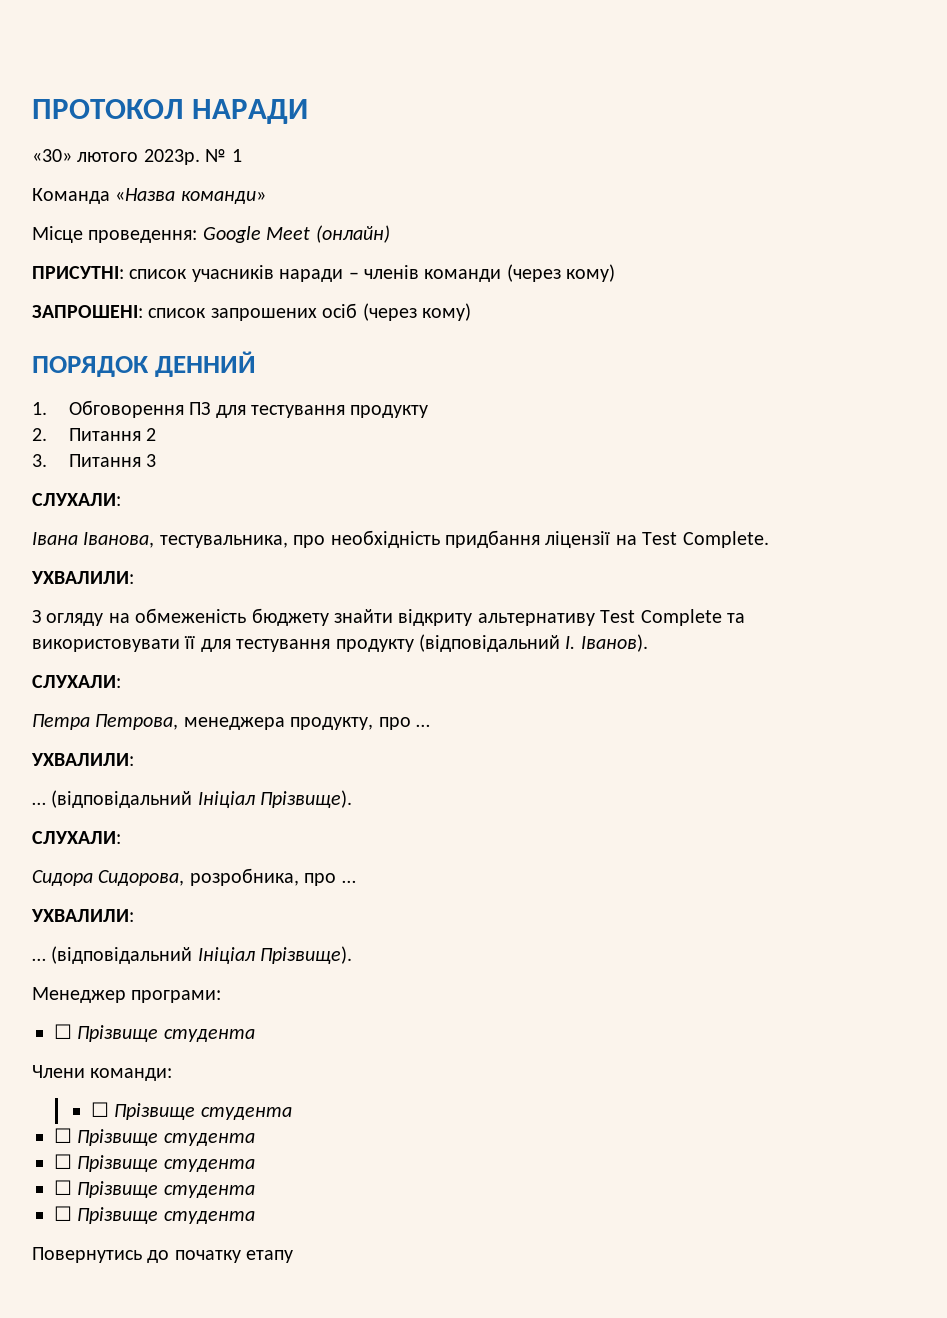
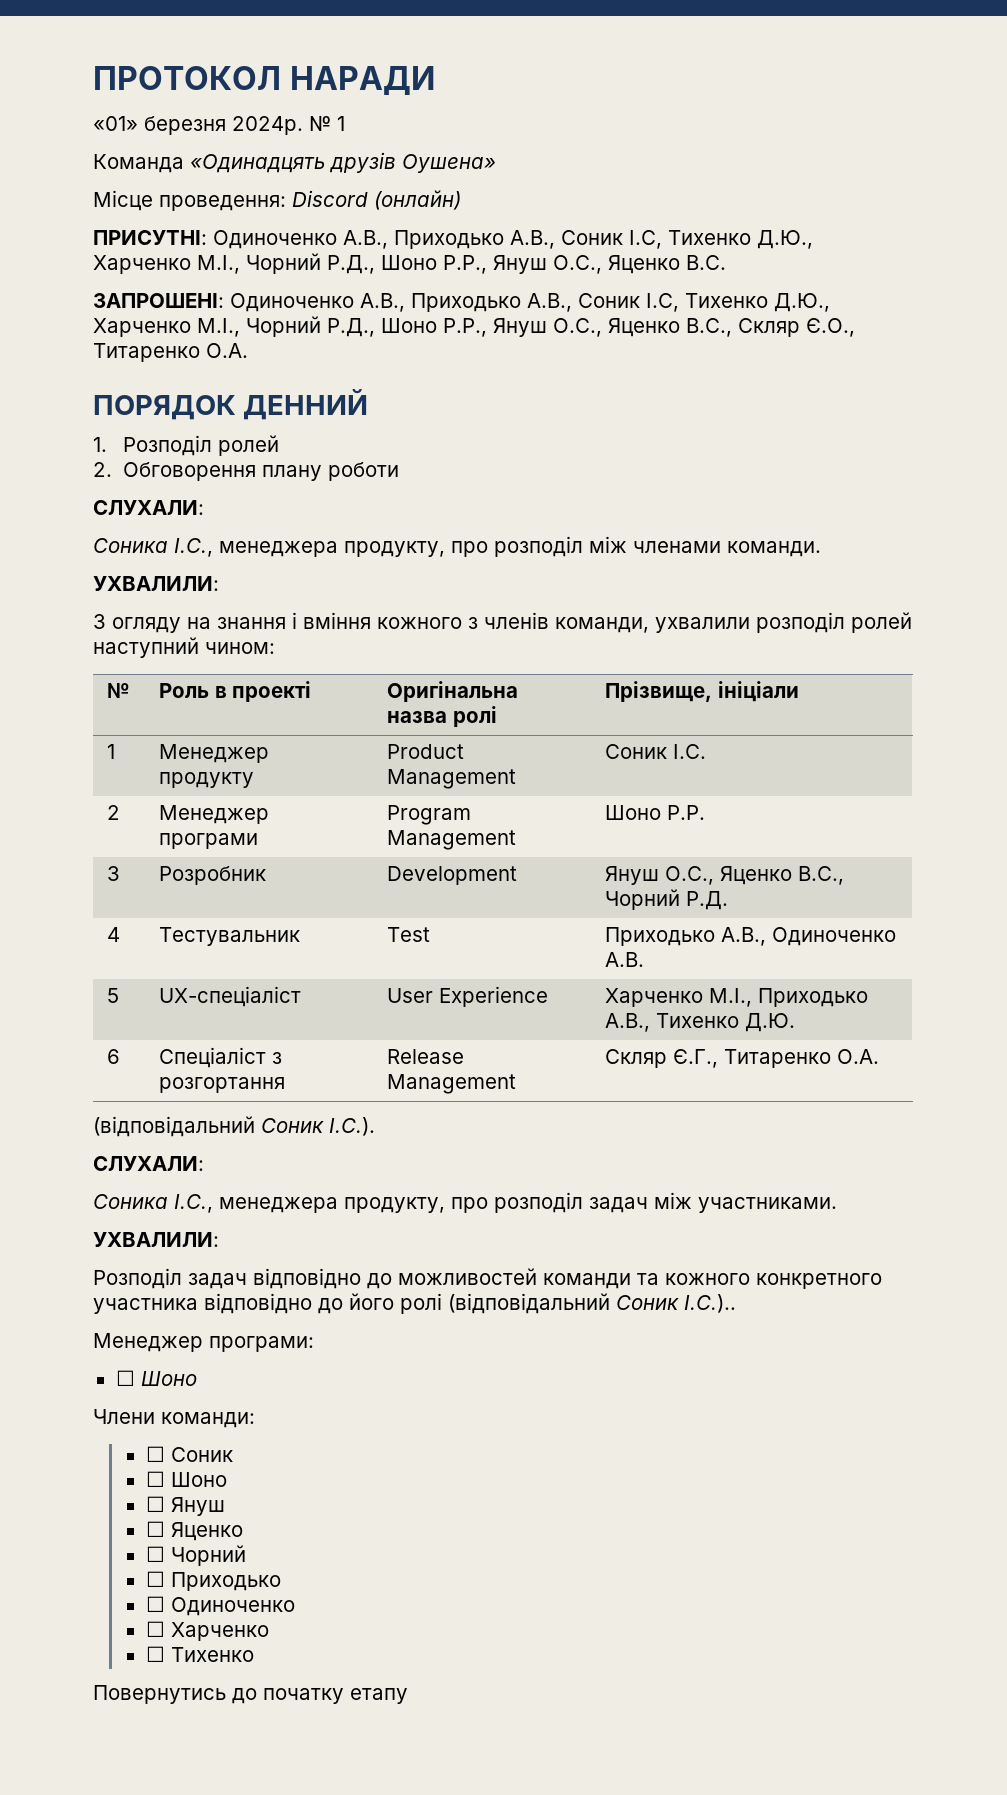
- «30» лютого 2023р.
+ «01» березня 2024р.
- Команда «Назва команди»
+ Команда «Одинадцять друзів Оушена»
- Місце проведення: Google Meet (онлайн)
+ Місце проведення: Discord (онлайн)
- ПРИСУТНІ: список учасників наради – членів команди (через кому)
- ЗАПРОШЕНІ: список запрошених осіб (через кому)
+ ПРИСУТНІ: Одиноченко А.В., Приходько А.В., Соник І.С, Тихенко Д.Ю., Харченко М.І., Чорний Р.Д., Шоно Р.Р., Януш О.С., Яценко В.С.
+ ЗАПРОШЕНІ: Одиноченко А.В., Приходько А.В., Соник І.С, Тихенко Д.Ю., Харченко М.І., Чорний Р.Д., Шоно Р.Р., Януш О.С., Яценко В.С., Скляр Є.О., Титаренко О.А.
  ПОРЯДОК ДЕННИЙ
- 1. Обговорення ПЗ для тестування продукту
- 2. Питання 2
- 3. Питання 3
+ 1. Розподіл ролей
+ 2. Обговорення плану роботи
  СЛУХАЛИ:
- Івана Іванова, тестувальника, про необхідність придбання ліцензії на Test Complete.
+ Соника І.С., менеджера продукту, про розподіл між членами команди.
  УХВАЛИЛИ:
- З огляду на обмеженість бюджету знайти відкриту альтернативу Test Complete та використовувати її для тестування продукту (відповідальний І. Іванов).
+ З огляду на знання і вміння кожного з членів команди, ухвалили розподіл ролей наступний чином:
+ № | Роль в проекті | Оригінальна назва ролі | Прізвище, ініціали
+ 1 | Менеджер продукту | Product Management | Соник І.С.
+ 2 | Менеджер програми | Program Management | Шоно Р.Р.
+ 3 | Розробник | Development | Януш О.С., Яценко В.С., Чорний Р.Д.
+ 4 | Тестувальник | Test | Приходько А.В., Одиноченко А.В.
+ 5 | UX-спеціаліст | User Experience | Харченко М.І., Приходько А.В., Тихенко Д.Ю.
+ 6 | Спеціаліст з розгортання | Release Management | Скляр Є.Г., Титаренко О.А.
+ (відповідальний Соник І.С.).
  СЛУХАЛИ:
- Петра Петрова, менеджера продукту, про …
+ Соника І.С., менеджера продукту, про розподіл задач між участниками.
  УХВАЛИЛИ:
- … (відповідальний Ініціал Прізвище).
- СЛУХАЛИ:
- Сидора Сидорова, розробника, про …
- УХВАЛИЛИ:
- … (відповідальний Ініціал Прізвище).
+ Розподіл задач відповідно до можливостей команди та кожного конкретного участника відповідно до його ролі (відповідальний Соник І.С.)..
  Менеджер програми:
- ☐ Прізвище студента
+ ☐ Шоно
  Члени команди:
- ☐ Прізвище студента
- ☐ Прізвище студента
- ☐ Прізвище студента
- ☐ Прізвище студента
- ☐ Прізвище студента
+ ☐ Соник
+ ☐ Шоно
+ ☐ Януш
+ ☐ Яценко
+ ☐ Чорний
+ ☐ Приходько
+ ☐ Одиноченко
+ ☐ Харченко
+ ☐ Тихенко

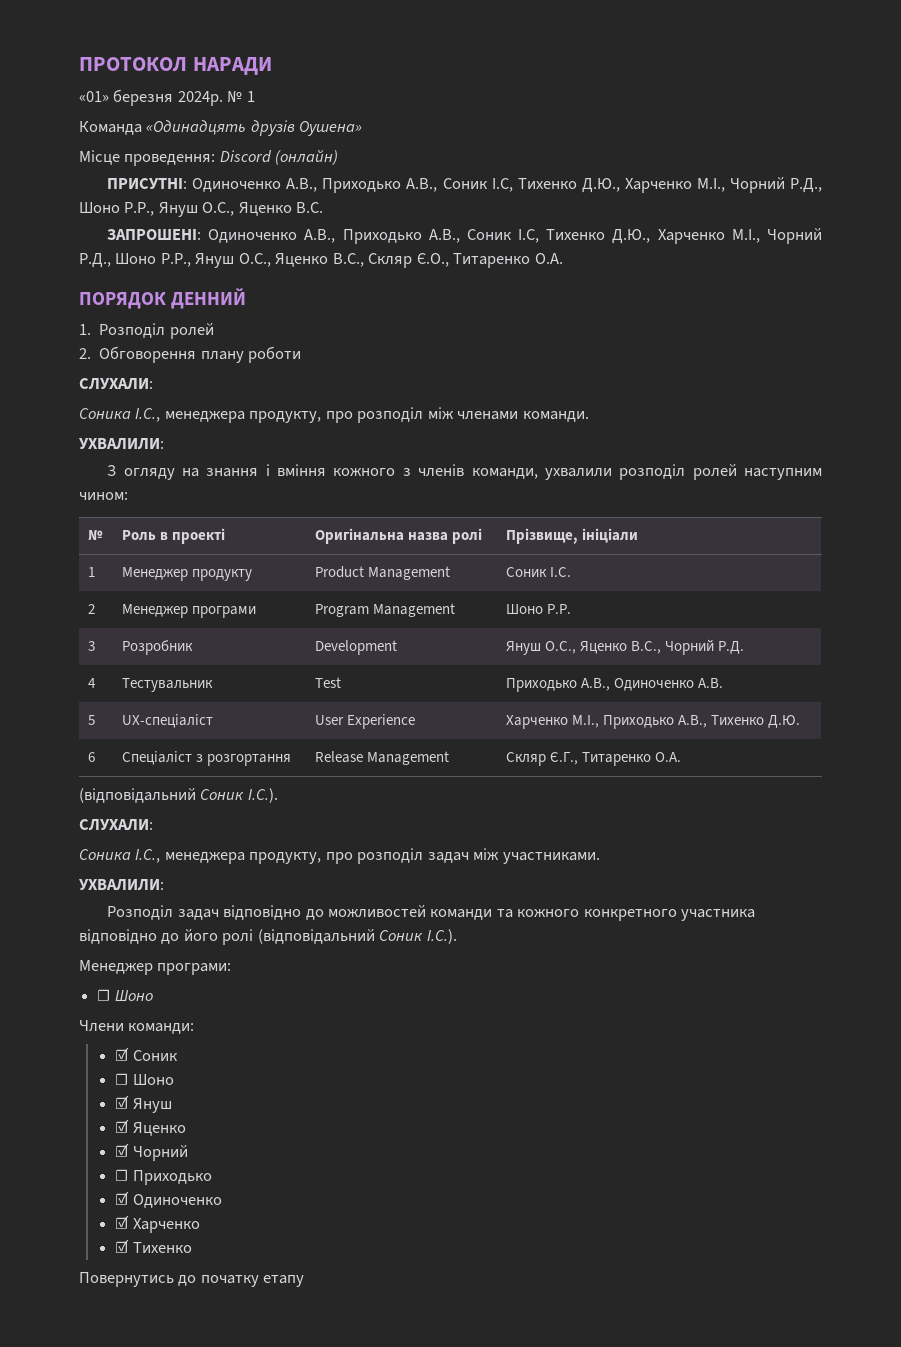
- З огляду на знання і вміння кожного з членів команди, ухвалили розподіл ролей наступний чином:
+ З огляду на знання і вміння кожного з членів команди, ухвалили розподіл ролей наступним чином:
- Розподіл задач відповідно до можливостей команди та кожного конкретного участника відповідно до його ролі (відповідальний Соник І.С.)..
+ Розподіл задач відповідно до можливостей команди та кожного конкретного участника відповідно до його ролі (відповідальний Соник І.С.).
- ☐ Соник
+ ☑ Соник
- ☐ Януш
+ ☑ Януш
- ☐ Яценко
+ ☑ Яценко
- ☐ Чорний
+ ☑ Чорний
- ☐ Одиноченко
+ ☑ Одиноченко
- ☐ Харченко
+ ☑ Харченко
- ☐ Тихенко
+ ☑ Тихенко

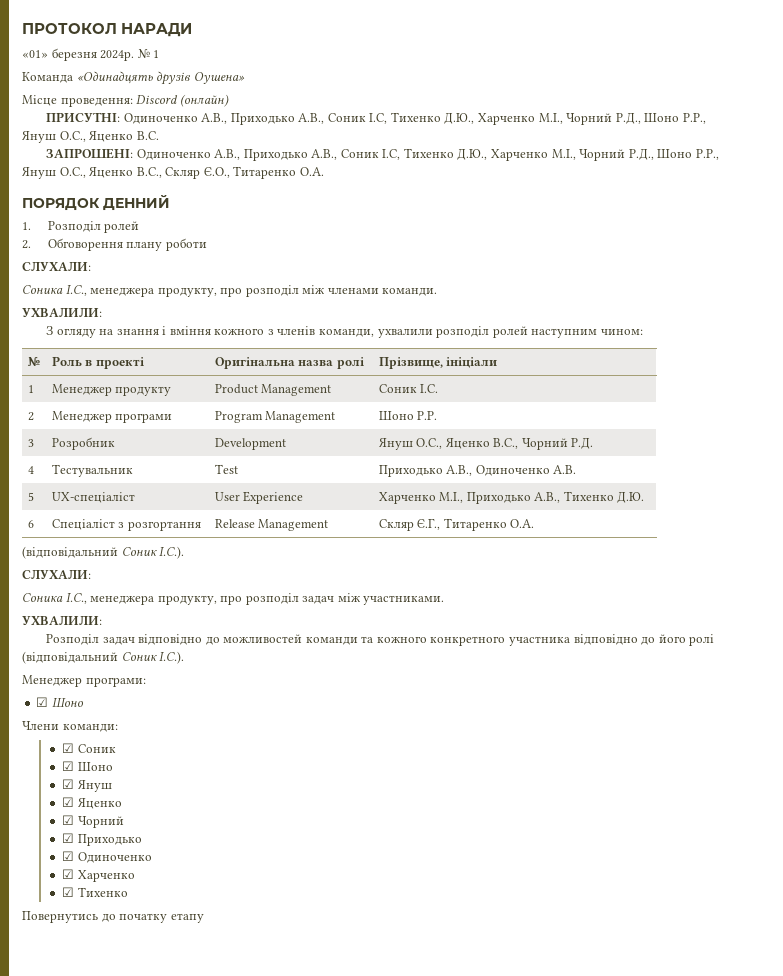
  Менеджер програми:
- ☐ Шоно
+ ☑ Шоно
  ☑ Соник
- ☐ Шоно
+ ☑ Шоно
- ☐ Приходько
+ ☑ Приходько

